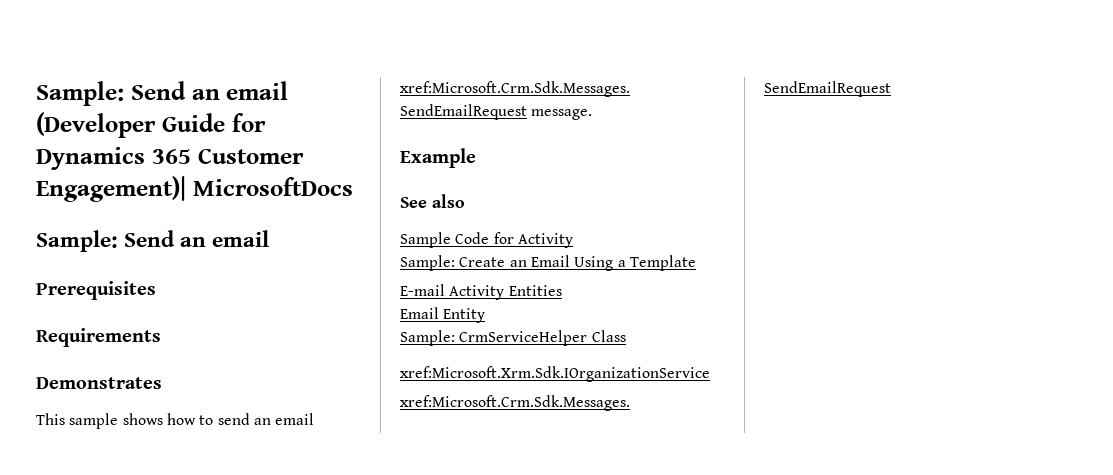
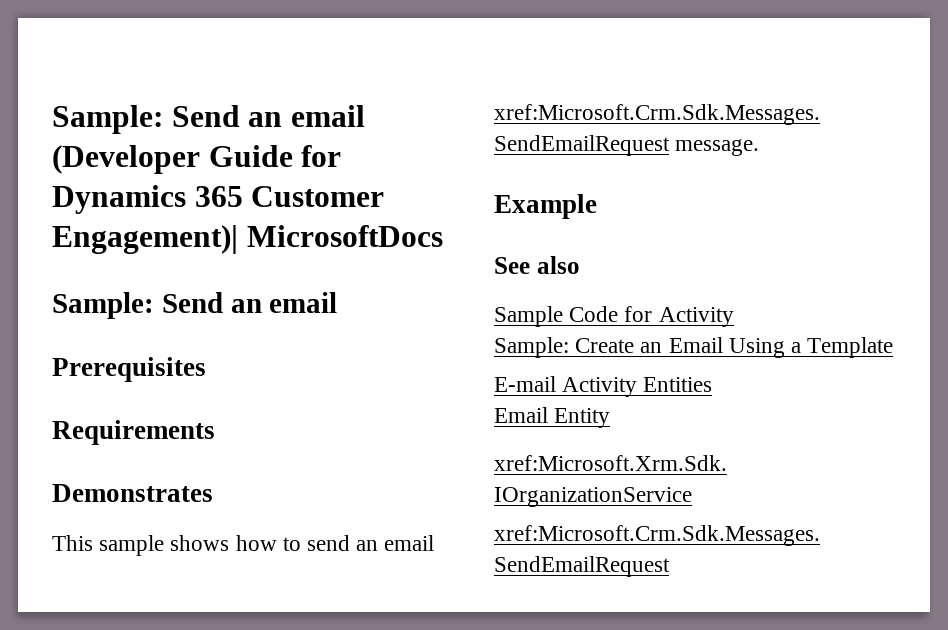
- Sample: CrmServiceHelper Class

